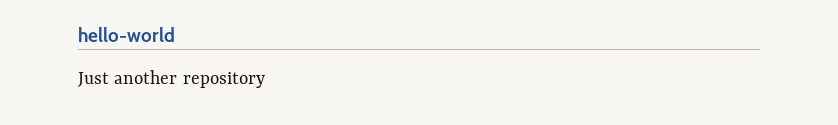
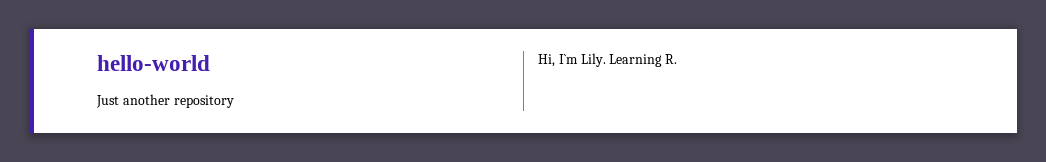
+ Hi, I`m Lily. Learning R.

